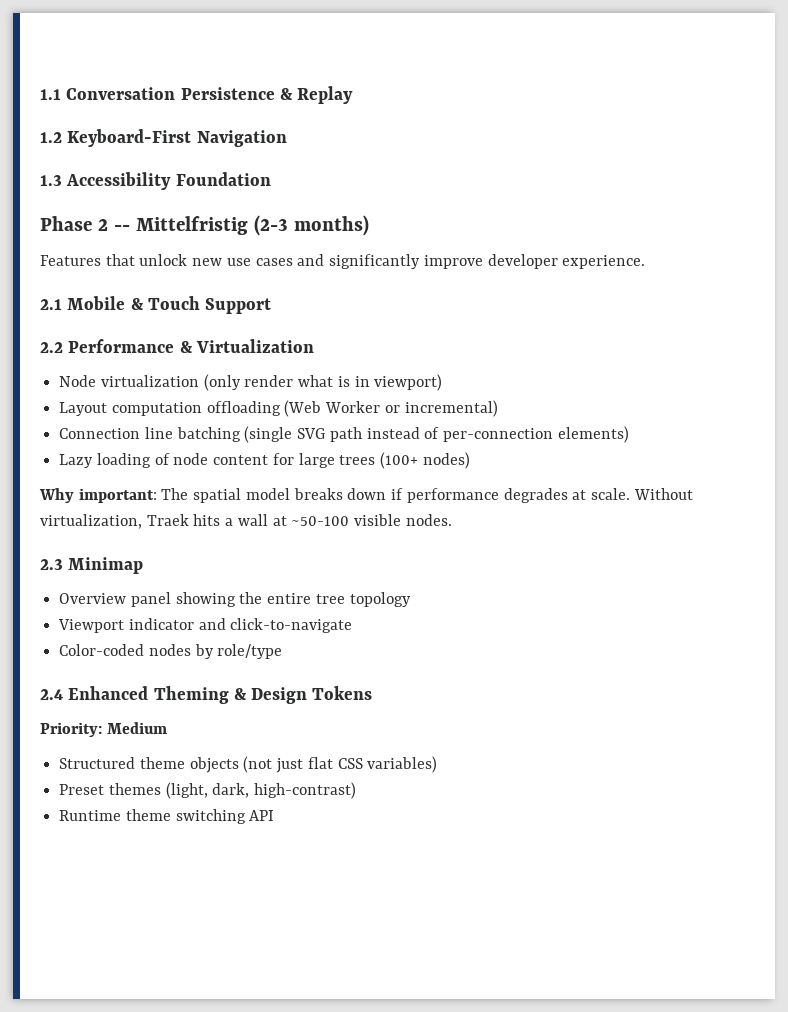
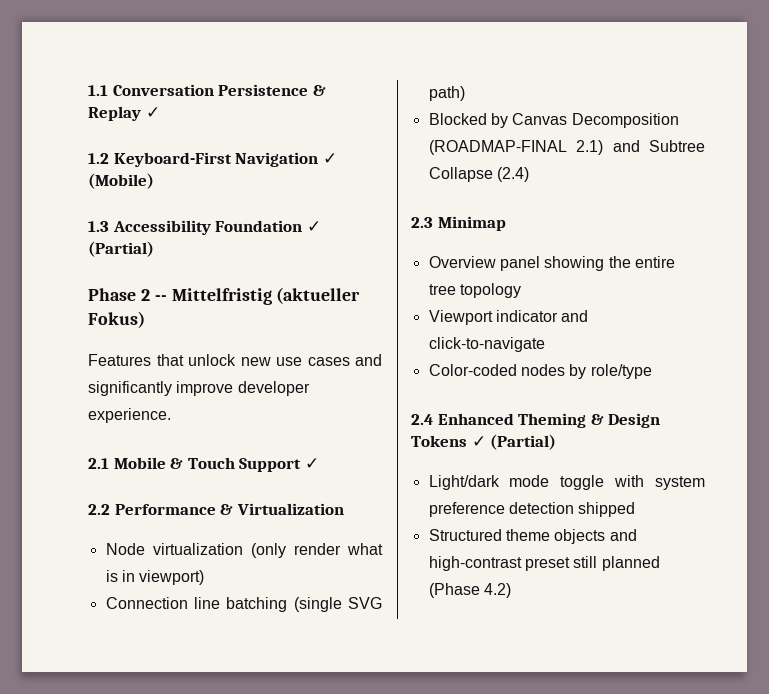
- 1.1 Conversation Persistence & Replay
+ 1.1 Conversation Persistence & Replay ✓
- 1.2 Keyboard-First Navigation
+ 1.2 Keyboard-First Navigation ✓ (Mobile)
- 1.3 Accessibility Foundation
+ 1.3 Accessibility Foundation ✓ (Partial)
- Phase 2 -- Mittelfristig (2-3 months)
+ Phase 2 -- Mittelfristig (aktueller Fokus)
- 2.1 Mobile & Touch Support
+ 2.1 Mobile & Touch Support ✓
- Layout computation offloading (Web Worker or incremental)
- Connection line batching (single SVG path instead of per-connection elements)
- Lazy loading of node content for large trees (100+ nodes)
- Why important: The spatial model breaks down if performance degrades at scale. Without virtualization, Traek hits a wall at ~50-100 visible nodes.
+ Connection line batching (single SVG path)
+ Blocked by Canvas Decomposition (ROADMAP-FINAL 2.1) and Subtree Collapse (2.4)
- 2.4 Enhanced Theming & Design Tokens
- Priority: Medium
- Structured theme objects (not just flat CSS variables)
- Preset themes (light, dark, high-contrast)
- Runtime theme switching API
+ 2.4 Enhanced Theming & Design Tokens ✓ (Partial)
+ Light/dark mode toggle with system preference detection shipped
+ Structured theme objects and high-contrast preset still planned (Phase 4.2)

